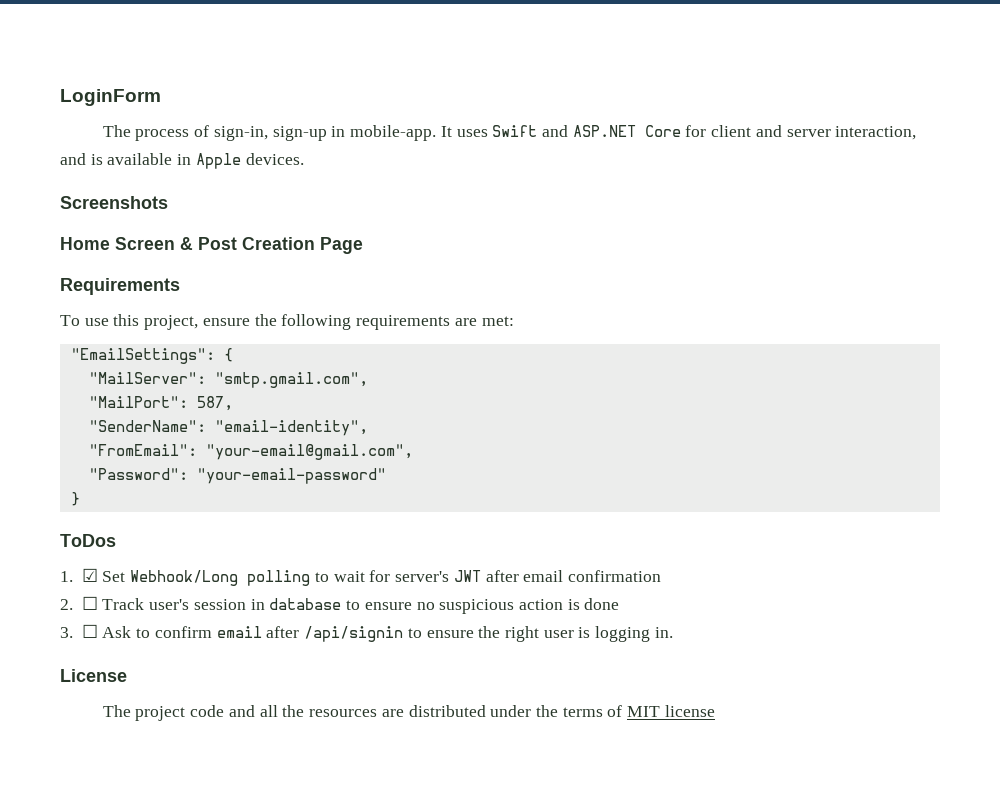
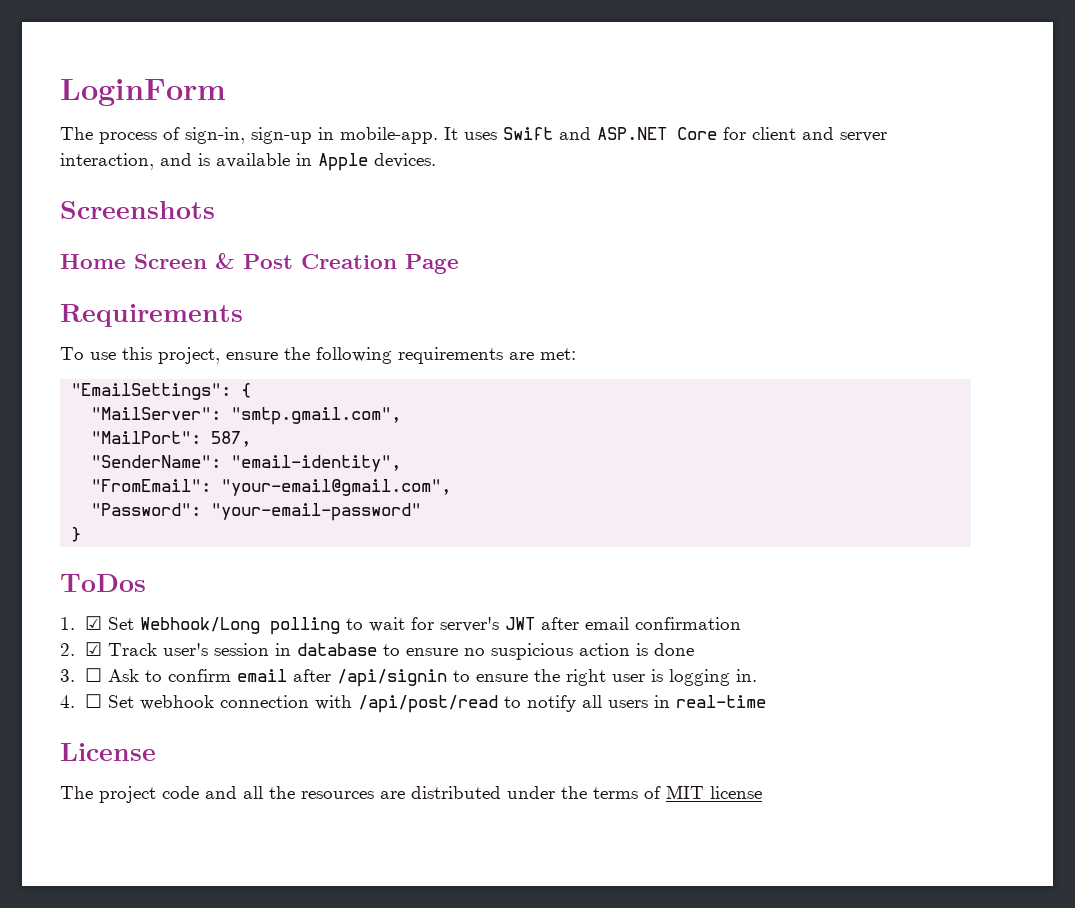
- 2. ☐ Track user's session in database to ensure no suspicious action is done
+ 2. ☑ Track user's session in database to ensure no suspicious action is done
+ 4. ☐ Set webhook connection with /api/post/read to notify all users in real-time

